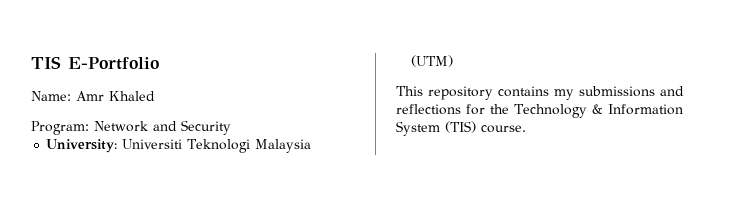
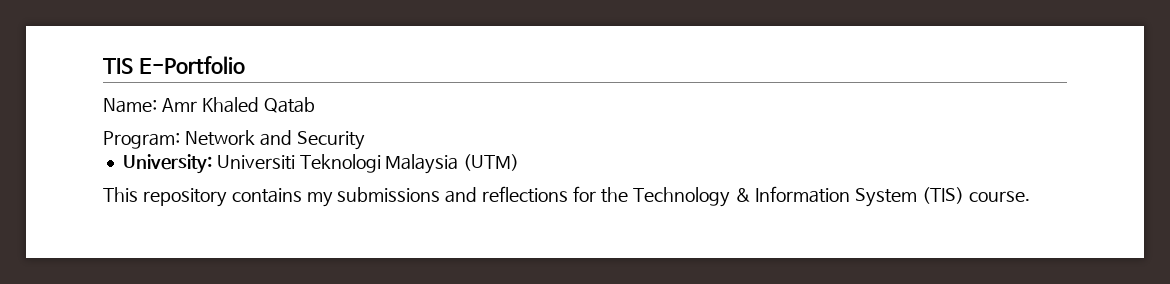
- Name: Amr Khaled
+ Name: Amr Khaled Qatab

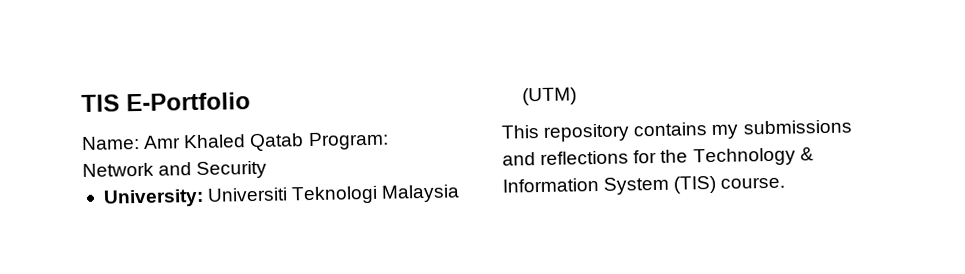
- Name: Amr Khaled Qatab
- Program: Network and Security
+ Name: Amr Khaled Qatab Program: Network and Security

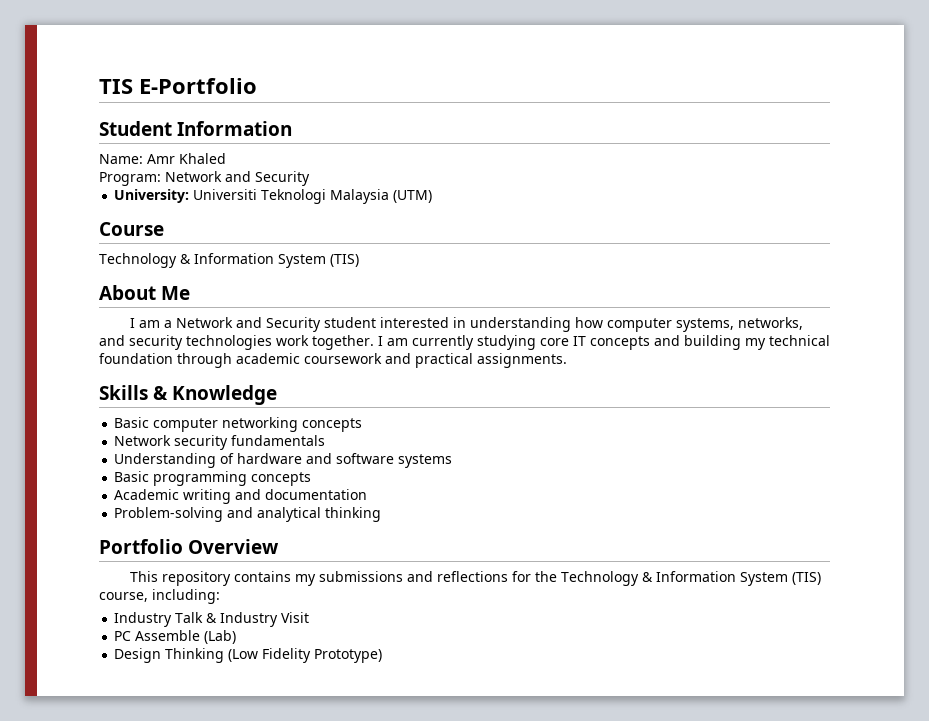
+ Student Information
- Name: Amr Khaled Qatab Program: Network and Security
+ Name: Amr Khaled
+ Program: Network and Security
+ Course
+ Technology & Information System (TIS)
+ About Me
+ I am a Network and Security student interested in understanding how computer systems, networks, and security technologies work together. I am currently studying core IT concepts and building my technical foundation through academic coursework and practical assignments.
+ Skills & Knowledge
+ Basic computer networking concepts
+ Network security fundamentals
+ Understanding of hardware and software systems
+ Basic programming concepts
+ Academic writing and documentation
+ Problem-solving and analytical thinking
+ Portfolio Overview
- This repository contains my submissions and reflections for the Technology & Information System (TIS) course.
+ This repository contains my submissions and reflections for the Technology & Information System (TIS) course, including:
+ Industry Talk & Industry Visit
+ PC Assemble (Lab)
+ Design Thinking (Low Fidelity Prototype)

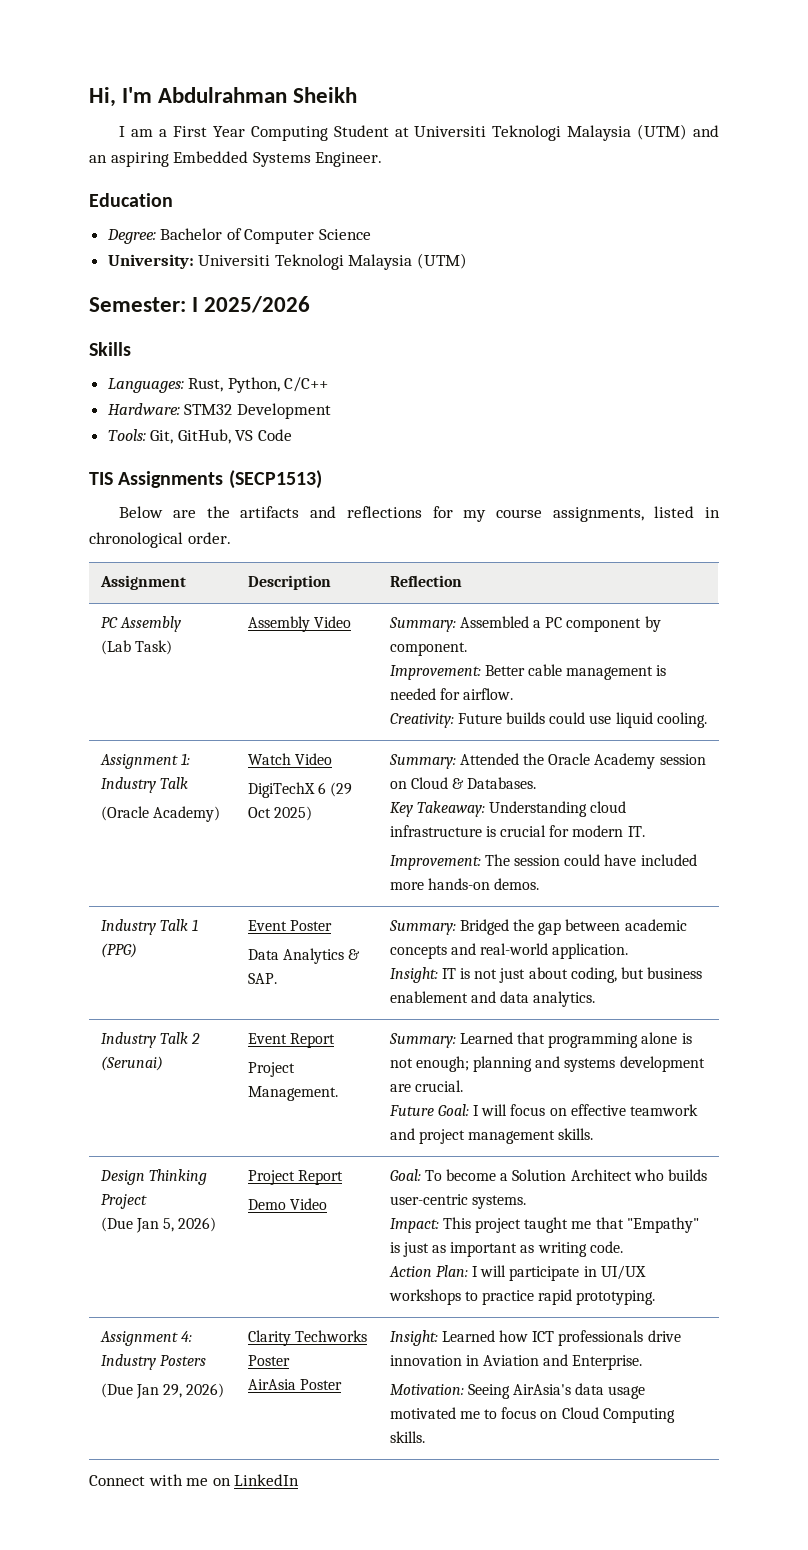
- TIS E-Portfolio
- Student Information
- Name: Amr Khaled
- Program: Network and Security
+ Hi, I'm Abdulrahman Sheikh
+ I am a First Year Computing Student at Universiti Teknologi Malaysia (UTM) and an aspiring Embedded Systems Engineer.
+ Education
+ Degree: Bachelor of Computer Science
- Course
- Technology & Information System (TIS)
- About Me
- I am a Network and Security student interested in understanding how computer systems, networks, and security technologies work together. I am currently studying core IT concepts and building my technical foundation through academic coursework and practical assignments.
- Skills & Knowledge
- Basic computer networking concepts
- Network security fundamentals
- Understanding of hardware and software systems
- Basic programming concepts
- Academic writing and documentation
- Problem-solving and analytical thinking
- Portfolio Overview
- This repository contains my submissions and reflections for the Technology & Information System (TIS) course, including:
- Industry Talk & Industry Visit
- PC Assemble (Lab)
- Design Thinking (Low Fidelity Prototype)
+ Semester: I 2025/2026
+ Skills
+ Languages: Rust, Python, C/C++
+ Hardware: STM32 Development
+ Tools: Git, GitHub, VS Code
+ TIS Assignments (SECP1513)
+ Below are the artifacts and reflections for my course assignments, listed in chronological order.
+ Assignment | Description | Reflection
+ PC Assembly
+ (Lab Task) | Assembly Video | Summary: Assembled a PC component by component.
+ Improvement: Better cable management is needed for airflow.
+ Creativity: Future builds could use liquid cooling.
+ Assignment 1: Industry Talk
+ (Oracle Academy) | Watch Video
+ DigiTechX 6 (29 Oct 2025) | Summary: Attended the Oracle Academy session on Cloud & Databases.
+ Key Takeaway: Understanding cloud infrastructure is crucial for modern IT.
+ Improvement: The session could have included more hands-on demos.
+ Industry Talk 1 (PPG) | Event Poster
+ Data Analytics & SAP. | Summary: Bridged the gap between academic concepts and real-world application.
+ Insight: IT is not just about coding, but business enablement and data analytics.
+ Industry Talk 2 (Serunai) | Event Report
+ Project Management. | Summary: Learned that programming alone is not enough; planning and systems development are crucial.
+ Future Goal: I will focus on effective teamwork and project management skills.
+ Design Thinking Project
+ (Due Jan 5, 2026) | Project Report
+ Demo Video | Goal: To become a Solution Architect who builds user-centric systems.
+ Impact: This project taught me that "Empathy" is just as important as writing code.
+ Action Plan: I will participate in UI/UX workshops to practice rapid prototyping.
+ Assignment 4: Industry Posters
+ (Due Jan 29, 2026) | Clarity Techworks Poster
+ AirAsia Poster | Insight: Learned how ICT professionals drive innovation in Aviation and Enterprise.
+ Motivation: Seeing AirAsia's data usage motivated me to focus on Cloud Computing skills.
+ Connect with me on LinkedIn

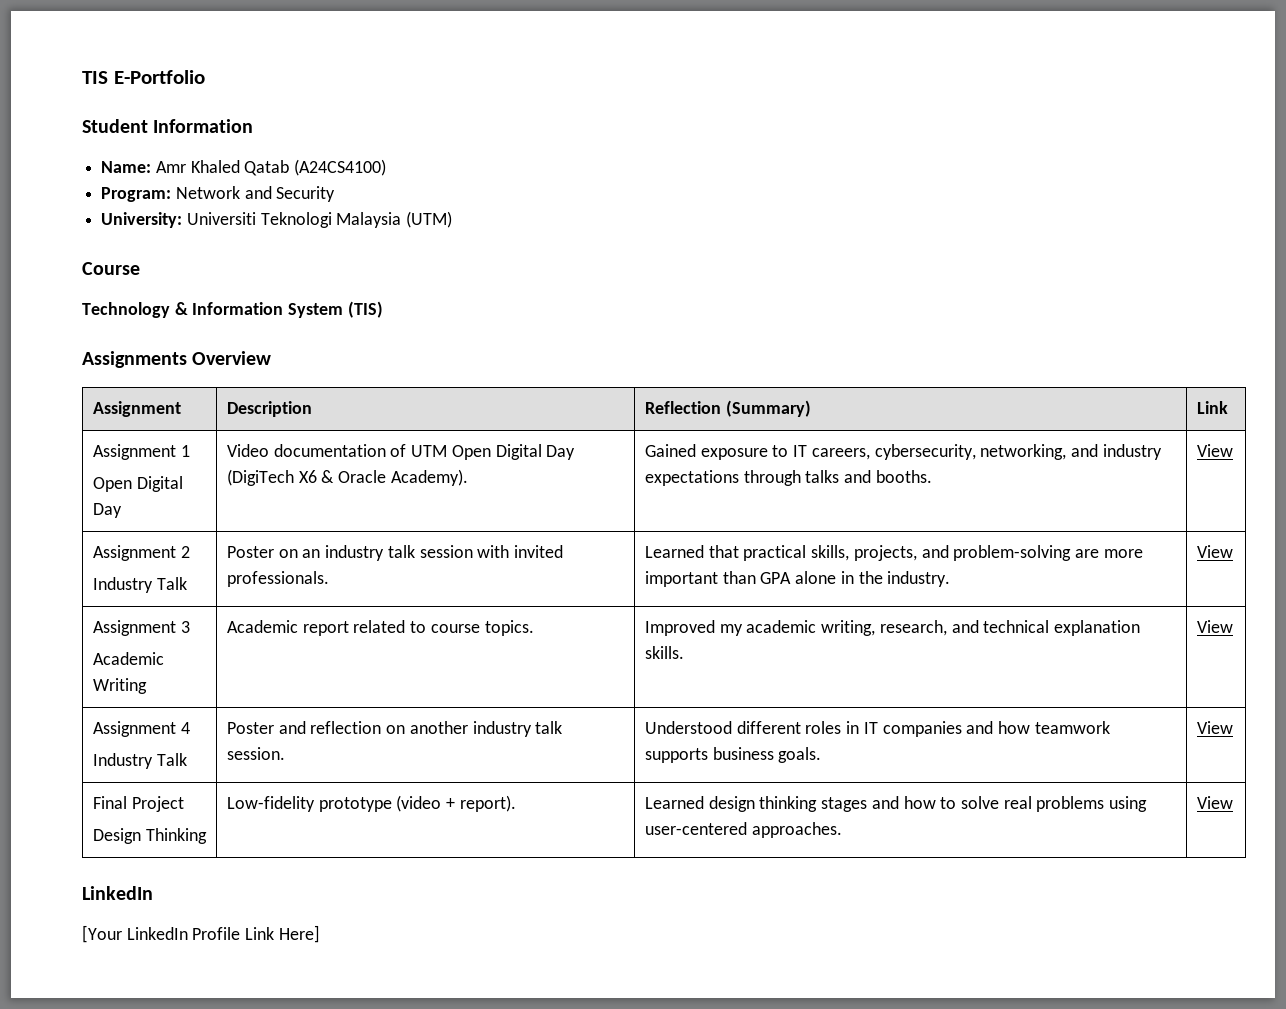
- Hi, I'm Abdulrahman Sheikh
- I am a First Year Computing Student at Universiti Teknologi Malaysia (UTM) and an aspiring Embedded Systems Engineer.
- Education
- Degree: Bachelor of Computer Science
+ TIS E-Portfolio
+ Student Information
+ Name: Amr Khaled Qatab (A24CS4100)
+ Program: Network and Security
- Semester: I 2025/2026
- Skills
- Languages: Rust, Python, C/C++
- Hardware: STM32 Development
- Tools: Git, GitHub, VS Code
- TIS Assignments (SECP1513)
- Below are the artifacts and reflections for my course assignments, listed in chronological order.
- Assignment | Description | Reflection
- PC Assembly
- (Lab Task) | Assembly Video | Summary: Assembled a PC component by component.
- Improvement: Better cable management is needed for airflow.
- Creativity: Future builds could use liquid cooling.
- Assignment 1: Industry Talk
- (Oracle Academy) | Watch Video
- DigiTechX 6 (29 Oct 2025) | Summary: Attended the Oracle Academy session on Cloud & Databases.
- Key Takeaway: Understanding cloud infrastructure is crucial for modern IT.
- Improvement: The session could have included more hands-on demos.
- Industry Talk 1 (PPG) | Event Poster
- Data Analytics & SAP. | Summary: Bridged the gap between academic concepts and real-world application.
- Insight: IT is not just about coding, but business enablement and data analytics.
- Industry Talk 2 (Serunai) | Event Report
- Project Management. | Summary: Learned that programming alone is not enough; planning and systems development are crucial.
- Future Goal: I will focus on effective teamwork and project management skills.
- Design Thinking Project
- (Due Jan 5, 2026) | Project Report
- Demo Video | Goal: To become a Solution Architect who builds user-centric systems.
- Impact: This project taught me that "Empathy" is just as important as writing code.
- Action Plan: I will participate in UI/UX workshops to practice rapid prototyping.
- Assignment 4: Industry Posters
- (Due Jan 29, 2026) | Clarity Techworks Poster
- AirAsia Poster | Insight: Learned how ICT professionals drive innovation in Aviation and Enterprise.
- Motivation: Seeing AirAsia's data usage motivated me to focus on Cloud Computing skills.
- Connect with me on LinkedIn
+ Course
+ Technology & Information System (TIS)
+ Assignments Overview
+ Assignment | Description | Reflection (Summary) | Link
+ Assignment 1
+ Open Digital Day | Video documentation of UTM Open Digital Day (DigiTech X6 & Oracle Academy). | Gained exposure to IT careers, cybersecurity, networking, and industry expectations through talks and booths. | View
+ Assignment 2
+ Industry Talk | Poster on an industry talk session with invited professionals. | Learned that practical skills, projects, and problem-solving are more important than GPA alone in the industry. | View
+ Assignment 3
+ Academic Writing | Academic report related to course topics. | Improved my academic writing, research, and technical explanation skills. | View
+ Assignment 4
+ Industry Talk | Poster and reflection on another industry talk session. | Understood different roles in IT companies and how teamwork supports business goals. | View
+ Final Project
+ Design Thinking | Low-fidelity prototype (video + report). | Learned design thinking stages and how to solve real problems using user-centered approaches. | View
+ LinkedIn
+ [Your LinkedIn Profile Link Here]

